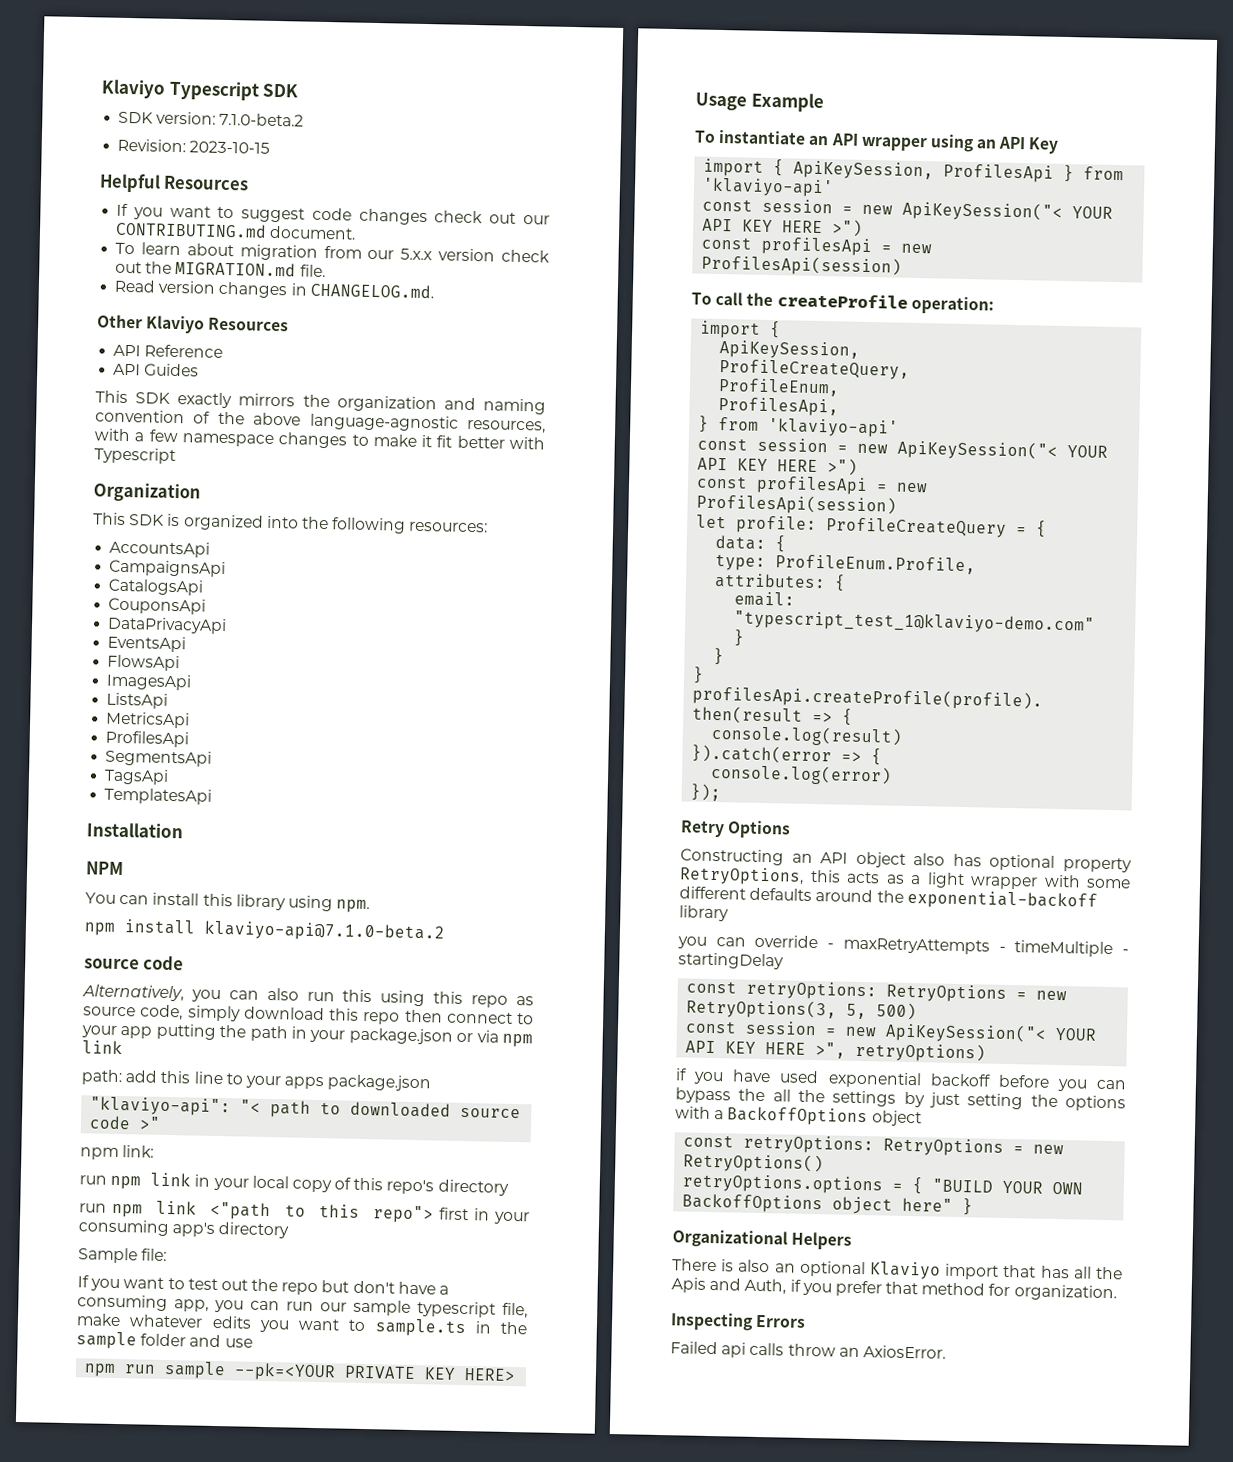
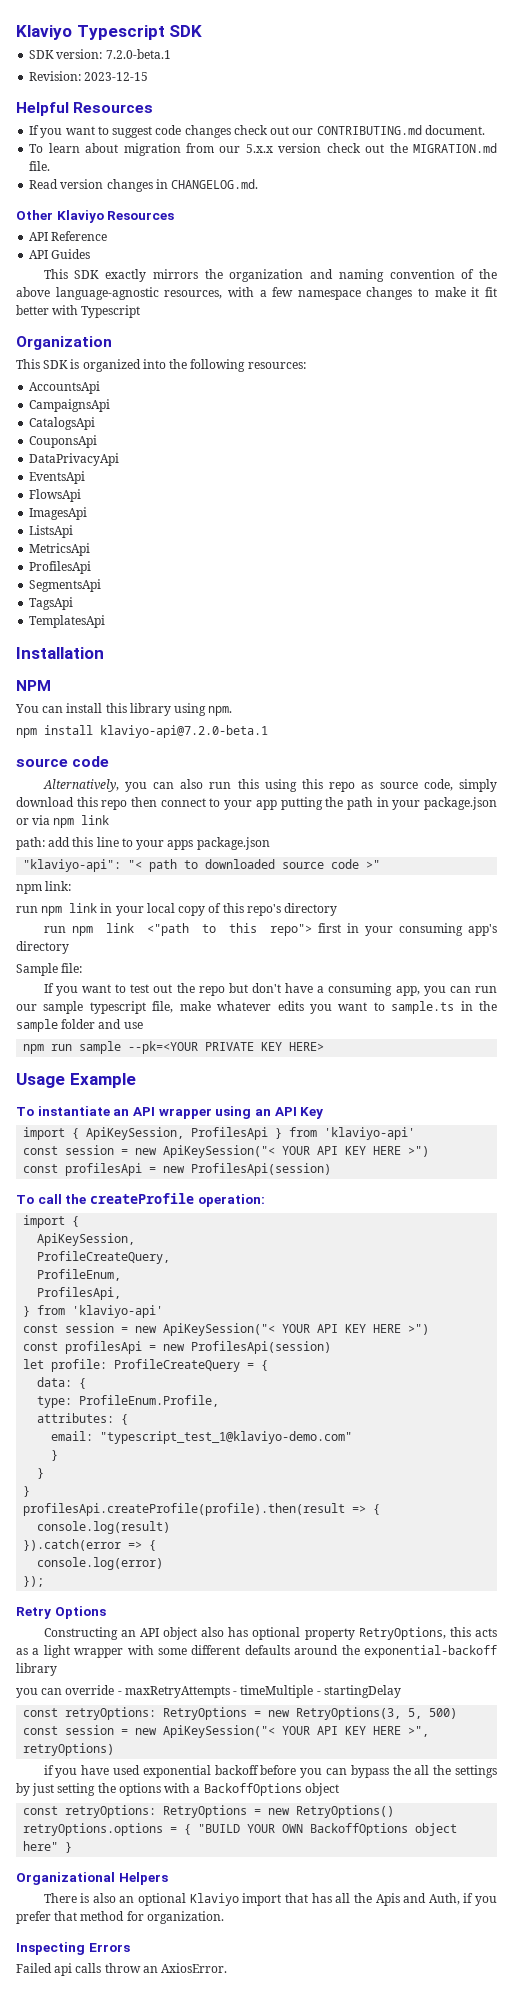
- SDK version: 7.1.0-beta.2
+ SDK version: 7.2.0-beta.1
- Revision: 2023-10-15
+ Revision: 2023-12-15
- npm install klaviyo-api@7.1.0-beta.2
+ npm install klaviyo-api@7.2.0-beta.1

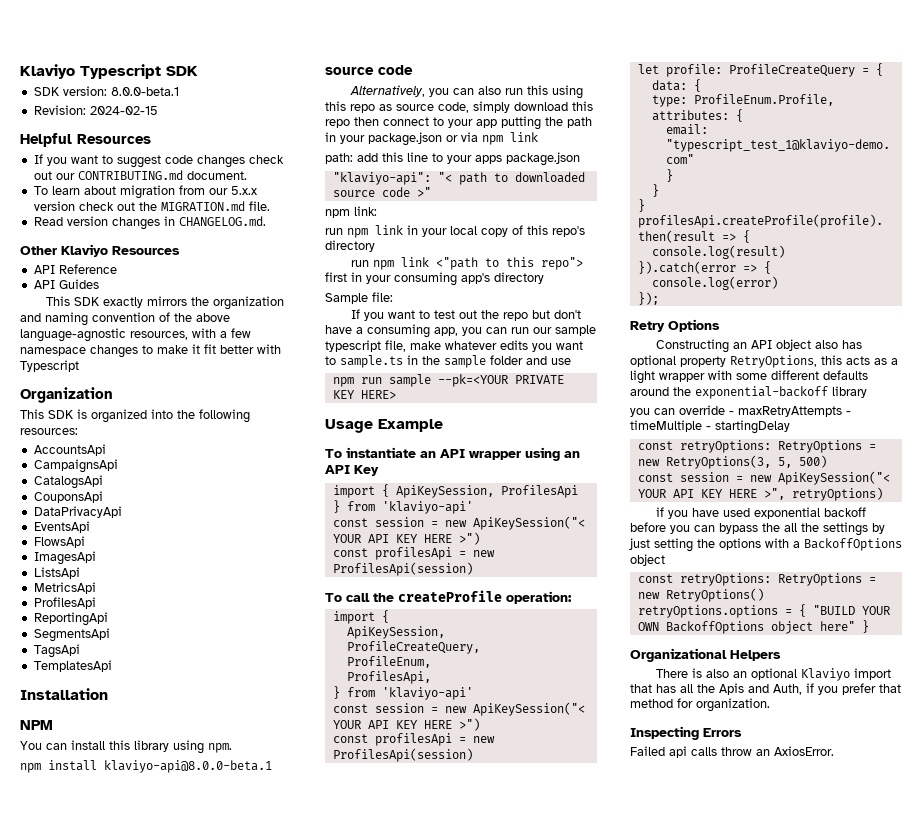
- SDK version: 7.2.0-beta.1
+ SDK version: 8.0.0-beta.1
- Revision: 2023-12-15
+ Revision: 2024-02-15
+ ReportingApi
- npm install klaviyo-api@7.2.0-beta.1
+ npm install klaviyo-api@8.0.0-beta.1

